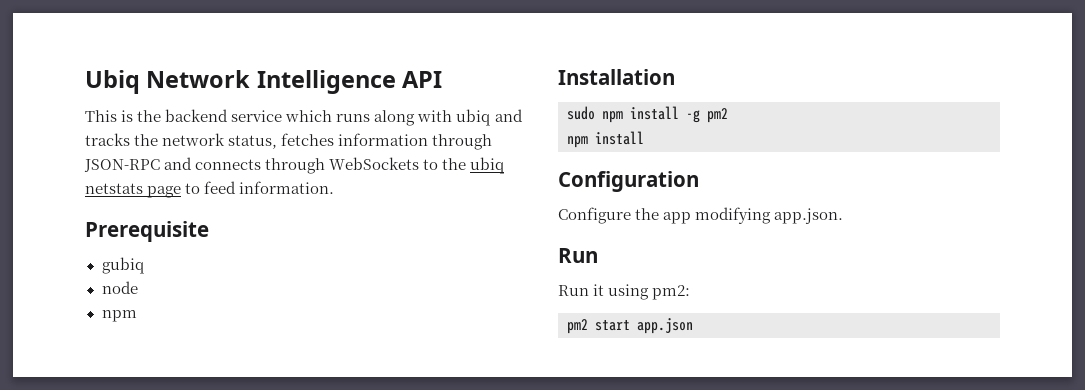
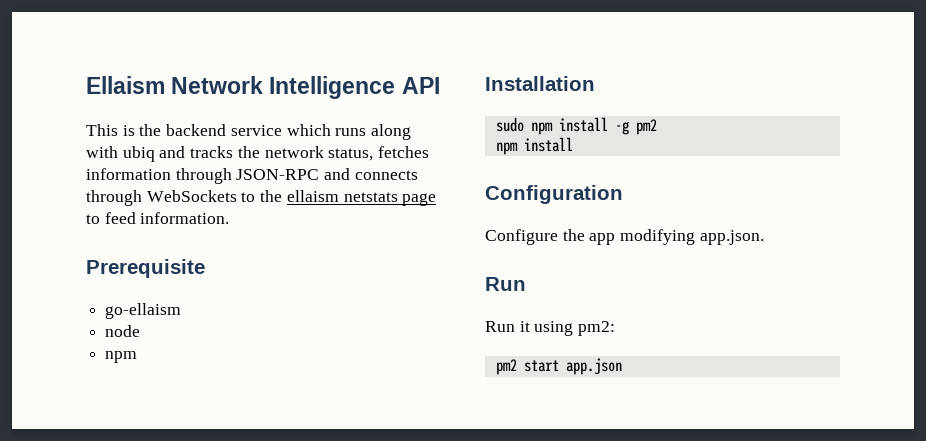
- Ubiq Network Intelligence API
+ Ellaism Network Intelligence API
- This is the backend service which runs along with ubiq and tracks the network status, fetches information through JSON-RPC and connects through WebSockets to the ubiq netstats page to feed information.
+ This is the backend service which runs along with ubiq and tracks the network status, fetches information through JSON-RPC and connects through WebSockets to the ellaism netstats page to feed information.
- gubiq
+ go-ellaism

